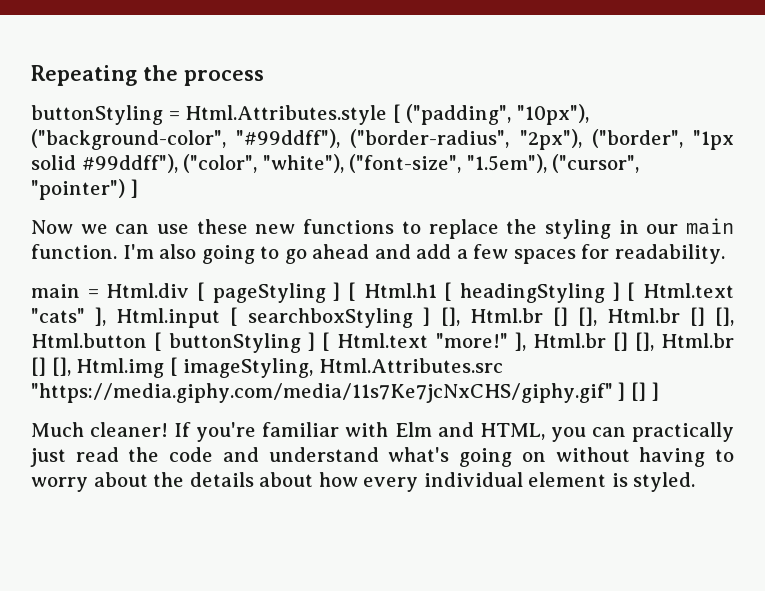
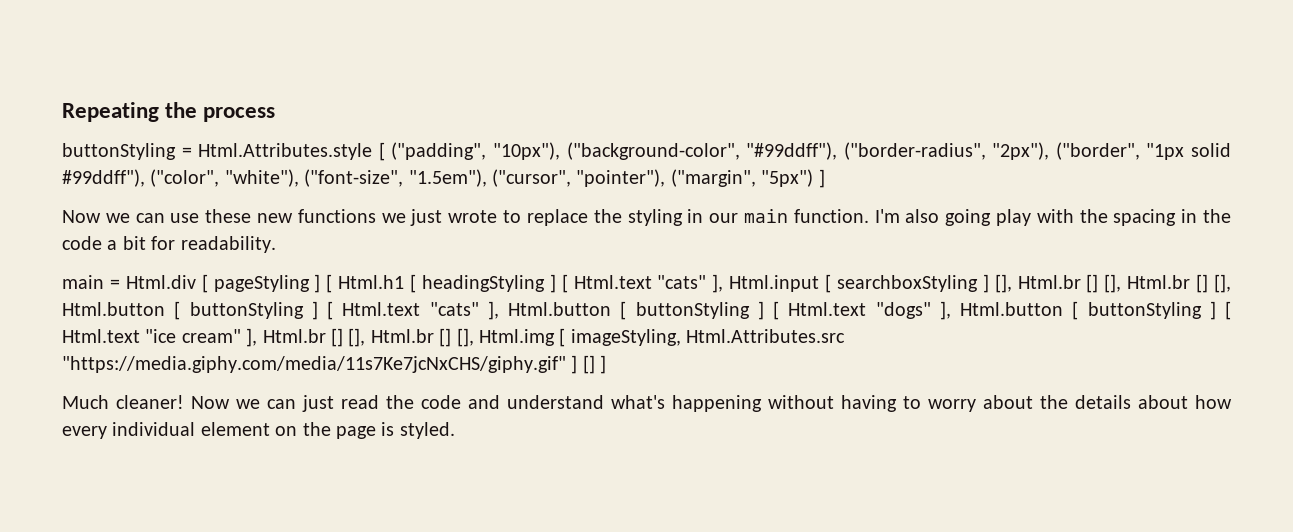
- buttonStyling = Html.Attributes.style [ ("padding", "10px"), ("background-color", "#99ddff"), ("border-radius", "2px"), ("border", "1px solid #99ddff"), ("color", "white"), ("font-size", "1.5em"), ("cursor", "pointer") ]
+ buttonStyling = Html.Attributes.style [ ("padding", "10px"), ("background-color", "#99ddff"), ("border-radius", "2px"), ("border", "1px solid #99ddff"), ("color", "white"), ("font-size", "1.5em"), ("cursor", "pointer"), ("margin", "5px") ]
- Now we can use these new functions to replace the styling in our main function.
+ Now we can use these new functions we just wrote to replace the styling in our main function.
- I'm also going to go ahead and add a few spaces for readability.
+ I'm also going play with the spacing in the code a bit for readability.
- main = Html.div [ pageStyling ] [ Html.h1 [ headingStyling ] [ Html.text "cats" ], Html.input [ searchboxStyling ] [], Html.br [] [], Html.br [] [], Html.button [ buttonStyling ] [ Html.text "more!" ], Html.br [] [], Html.br [] [], Html.img [ imageStyling, Html.Attributes.src "https://media.giphy.com/media/11s7Ke7jcNxCHS/giphy.gif" ] [] ]
+ main = Html.div [ pageStyling ] [ Html.h1 [ headingStyling ] [ Html.text "cats" ], Html.input [ searchboxStyling ] [], Html.br [] [], Html.br [] [], Html.button [ buttonStyling ] [ Html.text "cats" ], Html.button [ buttonStyling ] [ Html.text "dogs" ], Html.button [ buttonStyling ] [ Html.text "ice cream" ], Html.br [] [], Html.br [] [], Html.img [ imageStyling, Html.Attributes.src "https://media.giphy.com/media/11s7Ke7jcNxCHS/giphy.gif" ] [] ]
- If you're familiar with Elm and HTML, you can practically just read the code and understand what's going on without having to worry about the details about how every individual element is styled.
+ Now we can just read the code and understand what's happening without having to worry about the details about how every individual element on the page is styled.

